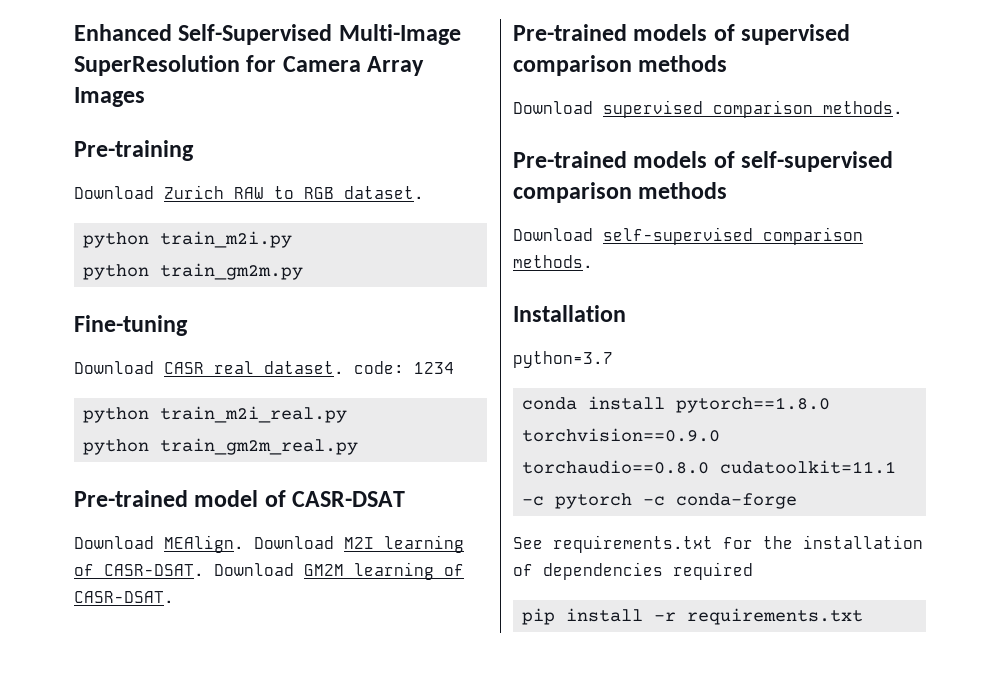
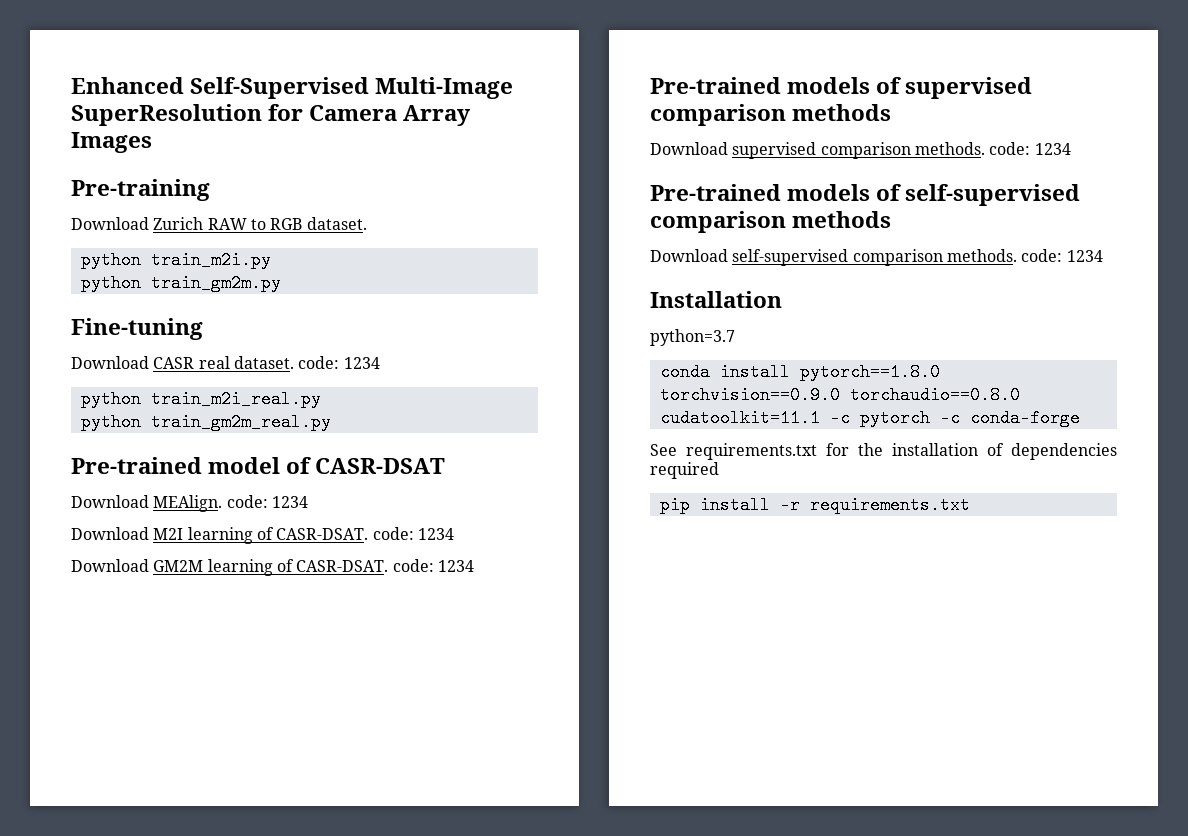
- Download MEAlign. Download M2I learning of CASR-DSAT. Download GM2M learning of CASR-DSAT.
+ Download MEAlign. code: 1234
+ Download M2I learning of CASR-DSAT. code: 1234
+ Download GM2M learning of CASR-DSAT. code: 1234
- Download supervised comparison methods.
+ Download supervised comparison methods. code: 1234
- Download self-supervised comparison methods.
+ Download self-supervised comparison methods. code: 1234

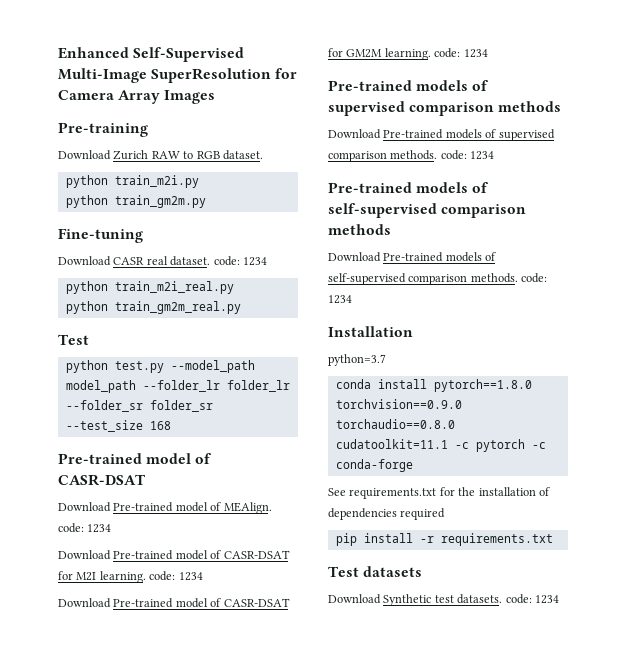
  python train_gm2m_real.py
+ Test
+ python test.py --model_path model_path --folder_lr folder_lr --folder_sr folder_sr --test_size 168
- Download MEAlign. code: 1234
+ Download Pre-trained model of MEAlign. code: 1234
- Download M2I learning of CASR-DSAT. code: 1234
- Download GM2M learning of CASR-DSAT. code: 1234
+ Download Pre-trained model of CASR-DSAT for M2I learning. code: 1234
+ Download Pre-trained model of CASR-DSAT for GM2M learning. code: 1234
- Download supervised comparison methods. code: 1234
+ Download Pre-trained models of supervised comparison methods. code: 1234
- Download self-supervised comparison methods. code: 1234
+ Download Pre-trained models of self-supervised comparison methods. code: 1234
+ Test datasets
+ Download Synthetic test datasets. code: 1234

